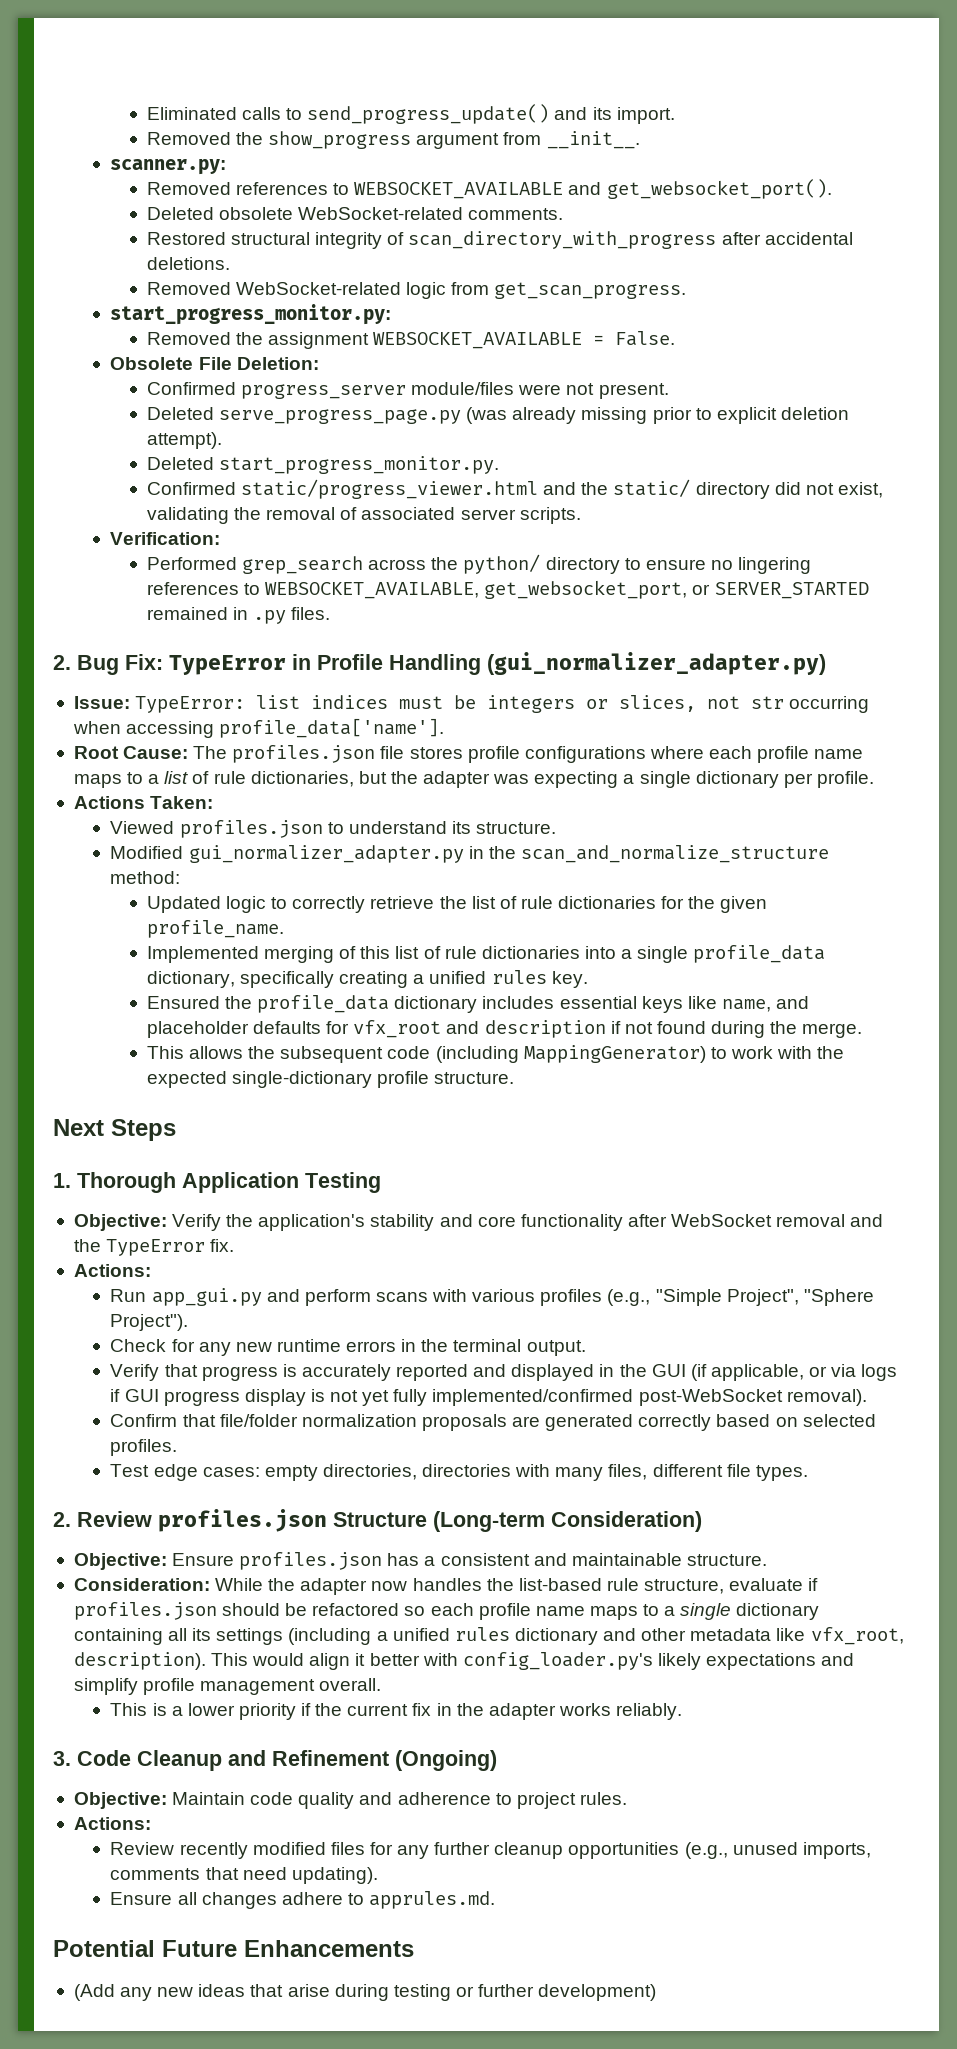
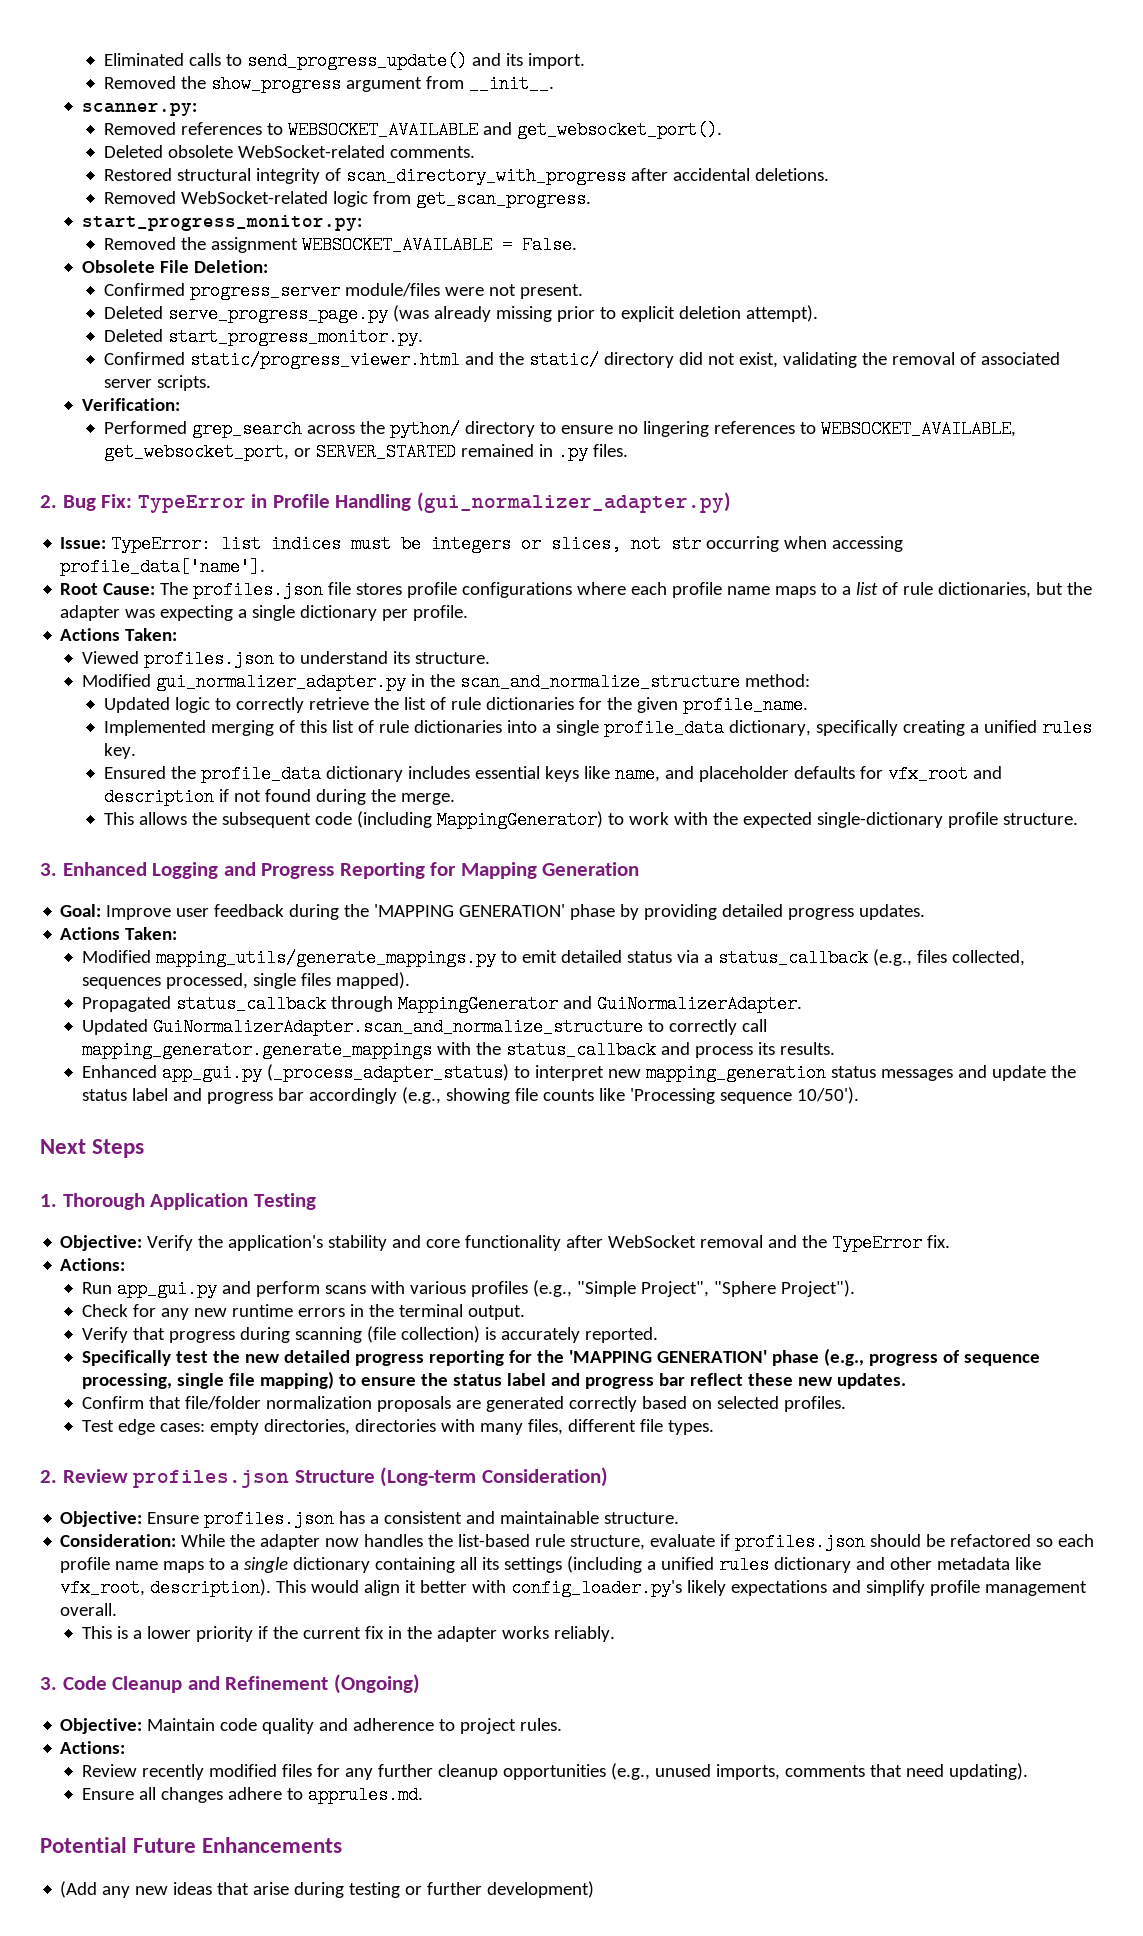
+ 3. Enhanced Logging and Progress Reporting for Mapping Generation
+ Goal: Improve user feedback during the 'MAPPING GENERATION' phase by providing detailed progress updates.
+ Actions Taken:
+ Modified mapping_utils/generate_mappings.py to emit detailed status via a status_callback (e.g., files collected, sequences processed, single files mapped).
+ Propagated status_callback through MappingGenerator and GuiNormalizerAdapter.
+ Updated GuiNormalizerAdapter.scan_and_normalize_structure to correctly call mapping_generator.generate_mappings with the status_callback and process its results.
+ Enhanced app_gui.py (_process_adapter_status) to interpret new mapping_generation status messages and update the status label and progress bar accordingly (e.g., showing file counts like 'Processing sequence 10/50').
- Verify that progress is accurately reported and displayed in the GUI (if applicable, or via logs if GUI progress display is not yet fully implemented/confirmed post-WebSocket removal).
+ Verify that progress during scanning (file collection) is accurately reported.
+ Specifically test the new detailed progress reporting for the 'MAPPING GENERATION' phase (e.g., progress of sequence processing, single file mapping) to ensure the status label and progress bar reflect these new updates.

